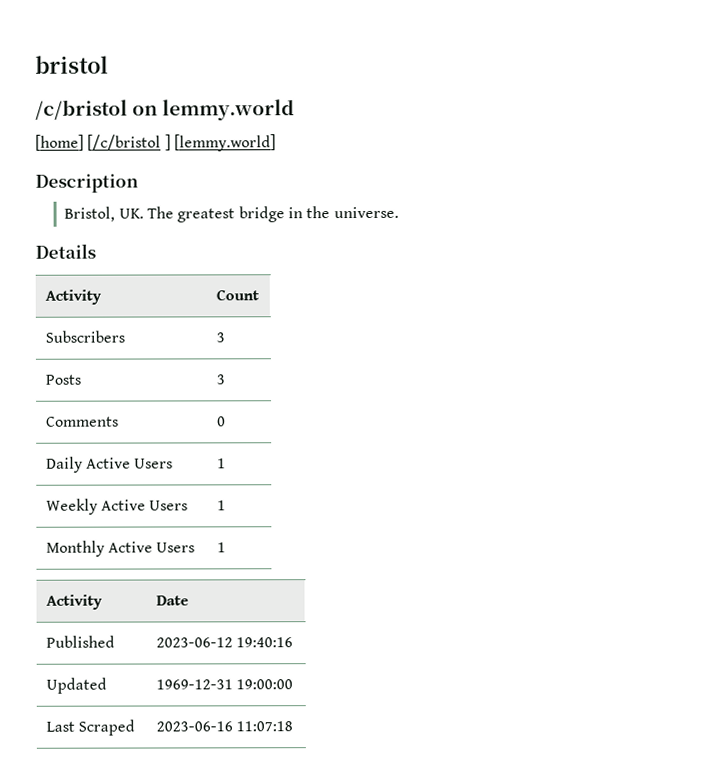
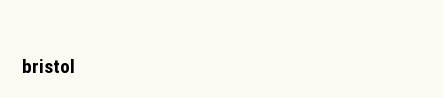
- /c/bristol on lemmy.world
- [home] [/c/bristol ] [lemmy.world]
- Description
- Bristol, UK. The greatest bridge in the universe.
- Details
- Activity | Count
- Subscribers | 3
- Posts | 3
- Comments | 0
- Daily Active Users | 1
- Weekly Active Users | 1
- Monthly Active Users | 1
- Activity | Date
- Published | 2023-06-12 19:40:16
- Updated | 1969-12-31 19:00:00
- Last Scraped | 2023-06-16 11:07:18

